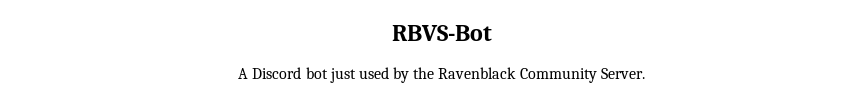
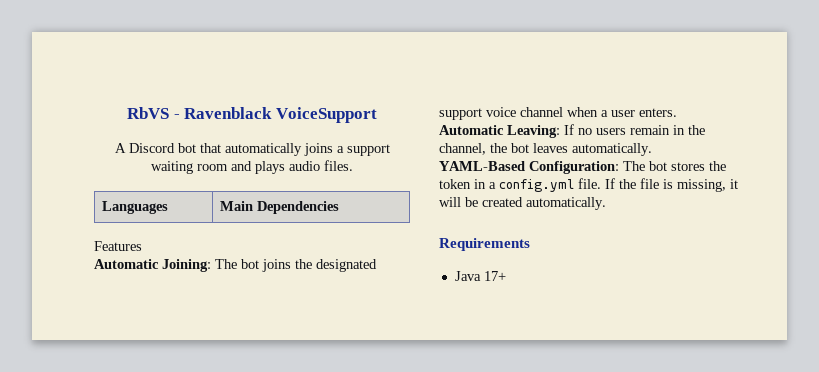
- RBVS-Bot
+ RbVS - Ravenblack VoiceSupport
- A Discord bot just used by the Ravenblack Community Server.
+ A Discord bot that automatically joins a support waiting room and plays audio files.
+ Languages | Main Dependencies
+ Features
+ Automatic Joining: The bot joins the designated support voice channel when a user enters.
+ Automatic Leaving: If no users remain in the channel, the bot leaves automatically.
+ YAML-Based Configuration: The bot stores the token in a config.yml file. If the file is missing, it will be created automatically.
+ Requirements
+ Java 17+

